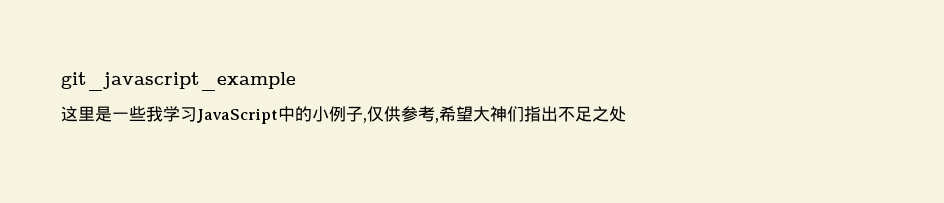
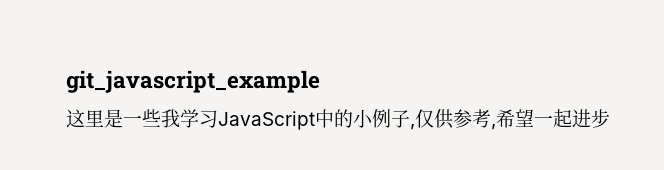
- 这里是一些我学习JavaScript中的小例子,仅供参考,希望大神们指出不足之处
+ 这里是一些我学习JavaScript中的小例子,仅供参考,希望一起进步

